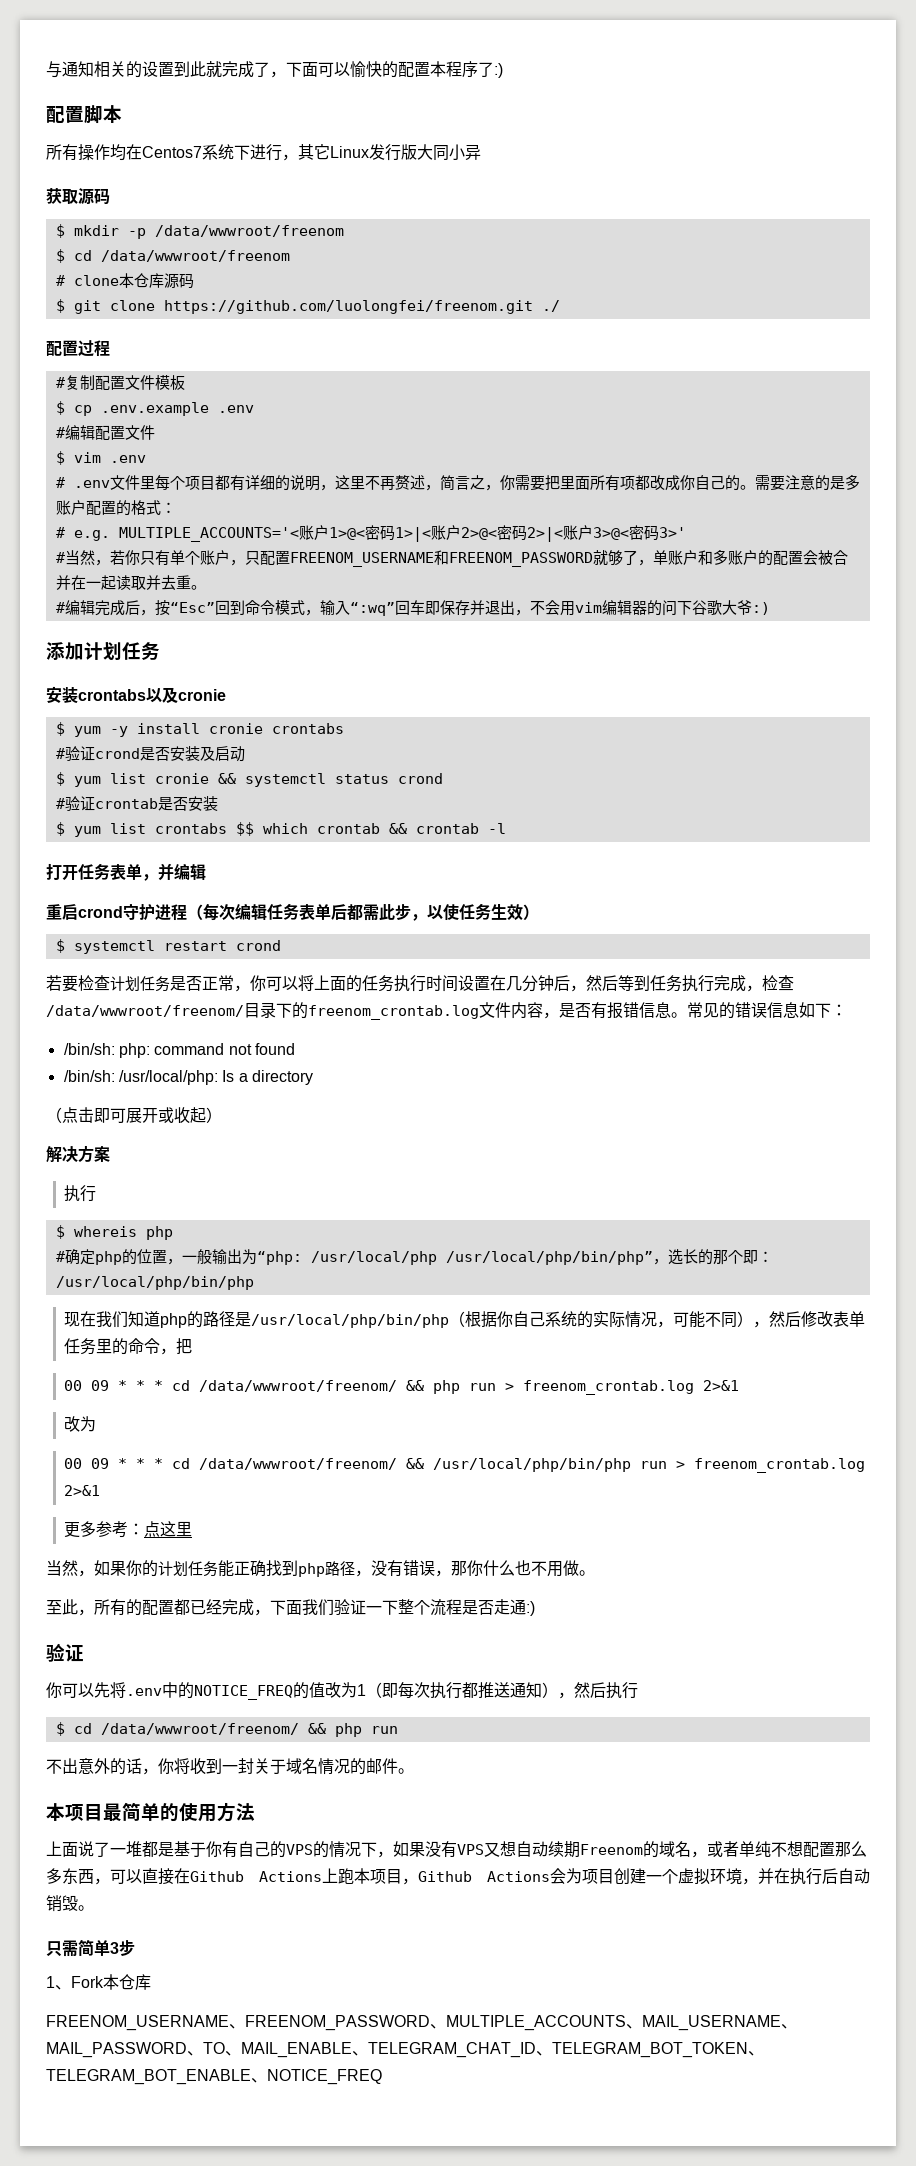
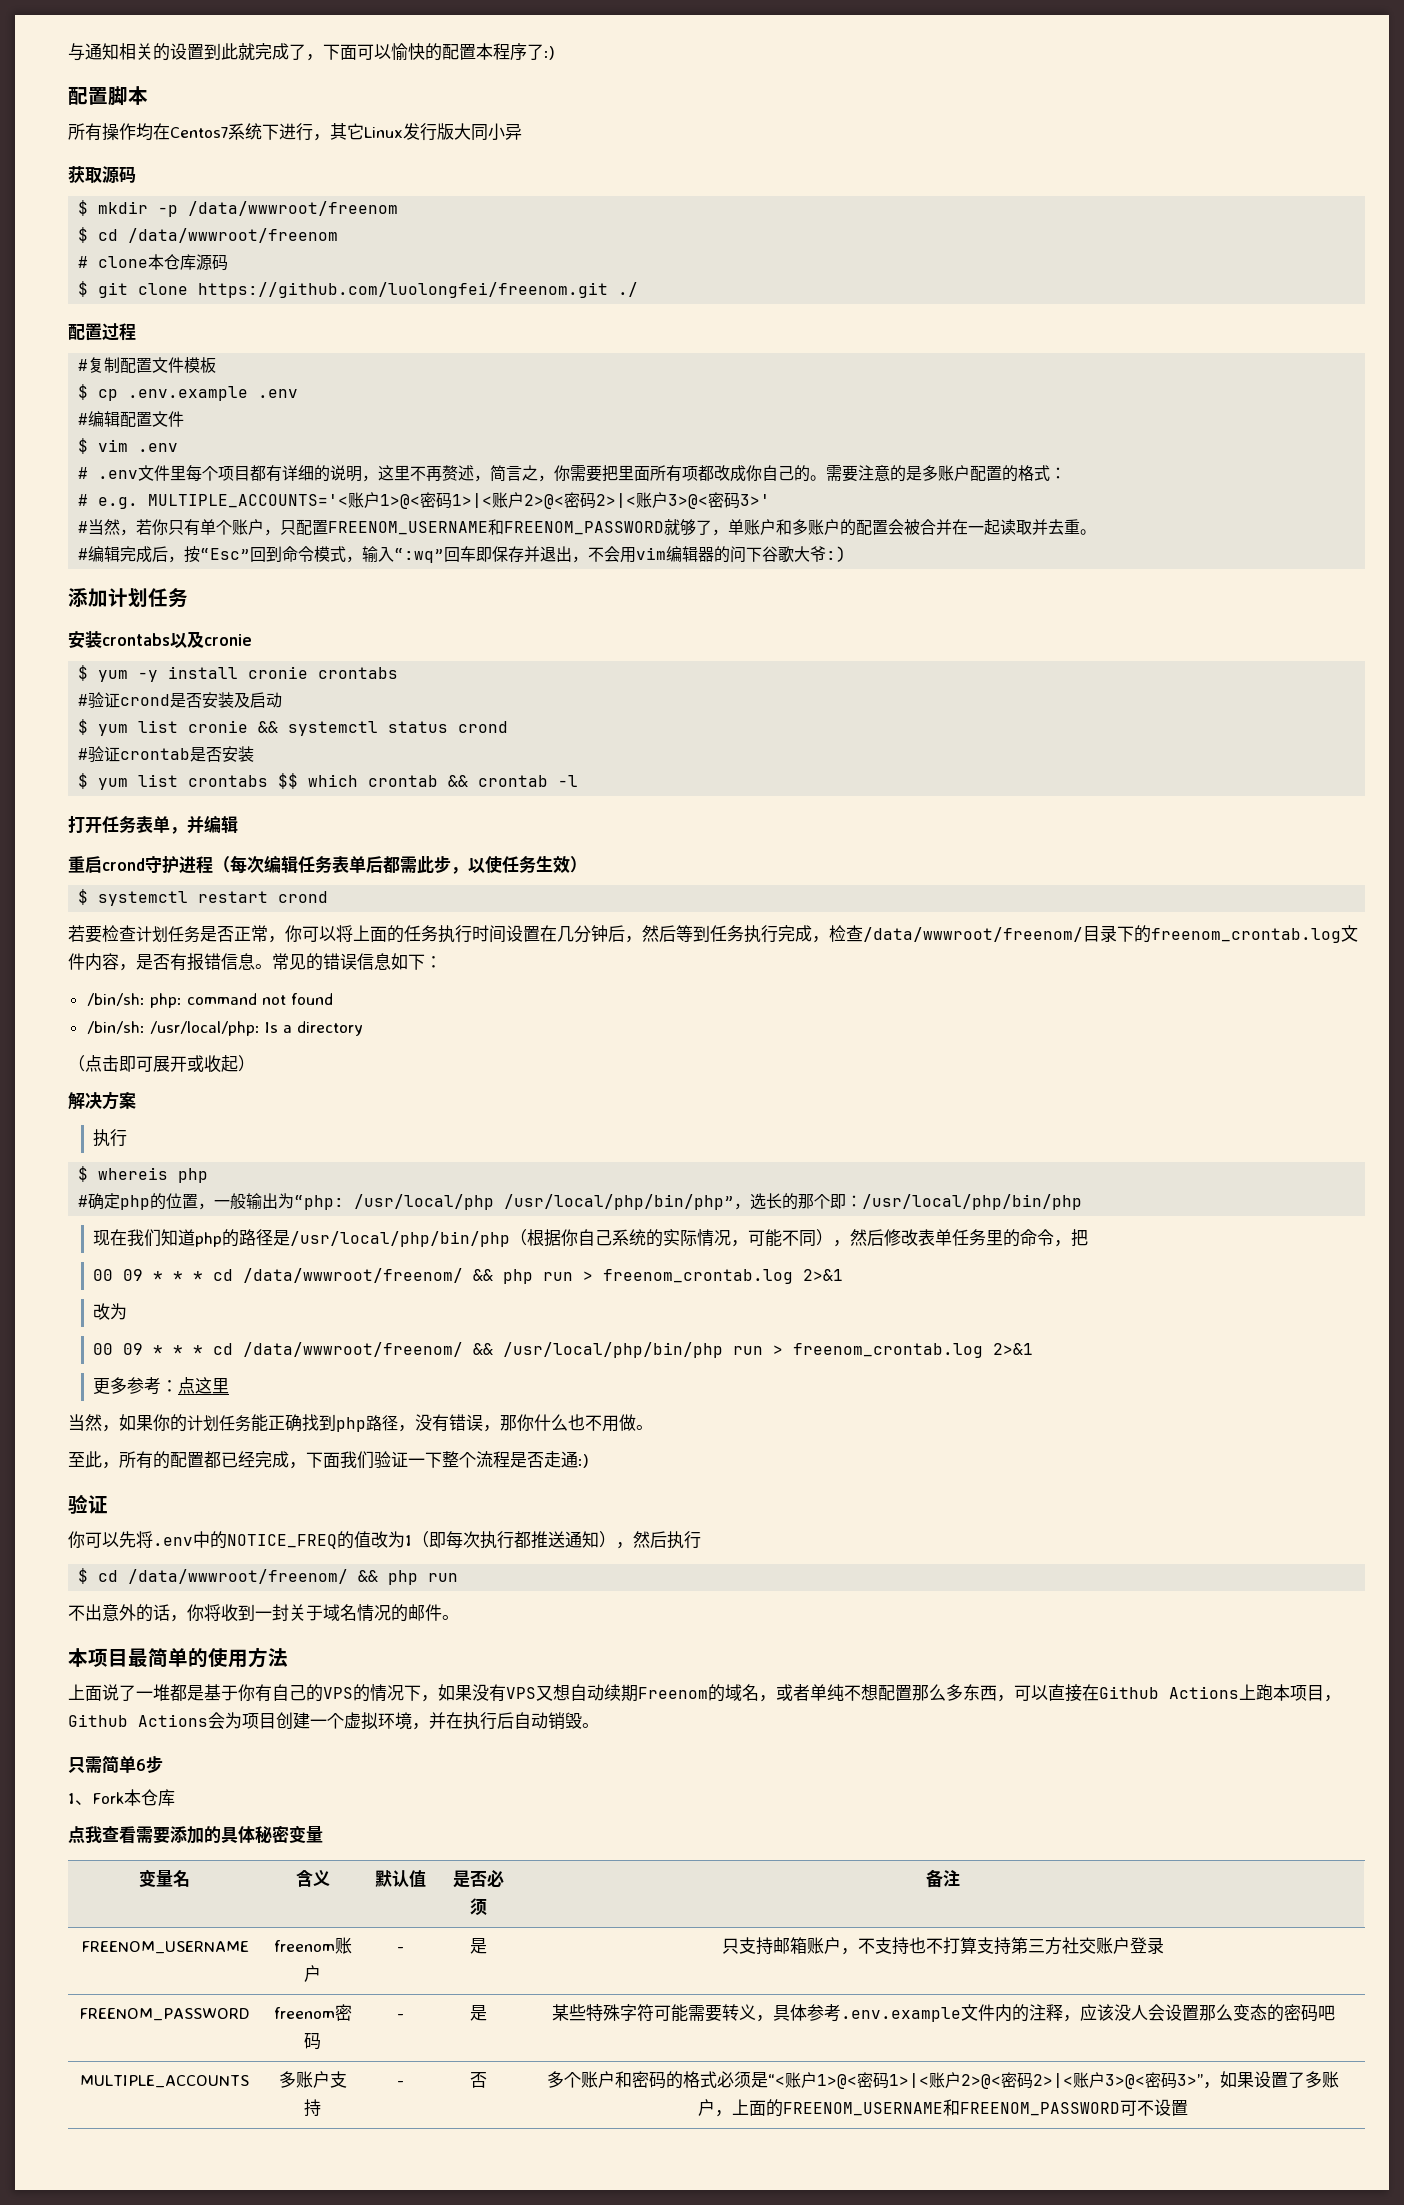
- 只需简单3步
+ 只需简单6步
- FREENOM_USERNAME、FREENOM_PASSWORD、MULTIPLE_ACCOUNTS、MAIL_USERNAME、MAIL_PASSWORD、TO、MAIL_ENABLE、TELEGRAM_CHAT_ID、TELEGRAM_BOT_TOKEN、TELEGRAM_BOT_ENABLE、NOTICE_FREQ
+ 点我查看需要添加的具体秘密变量
+ 变量名 | 含义 | 默认值 | 是否必须 | 备注
+ FREENOM_USERNAME | freenom账户 | - | 是 | 只支持邮箱账户，不支持也不打算支持第三方社交账户登录
+ FREENOM_PASSWORD | freenom密码 | - | 是 | 某些特殊字符可能需要转义，具体参考.env.example文件内的注释，应该没人会设置那么变态的密码吧
+ MULTIPLE_ACCOUNTS | 多账户支持 | - | 否 | 多个账户和密码的格式必须是“<账户1>@<密码1>|<账户2>@<密码2>|<账户3>@<密码3>”，如果设置了多账户，上面的FREENOM_USERNAME和FREENOM_PASSWORD可不设置

